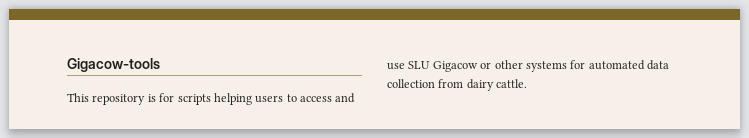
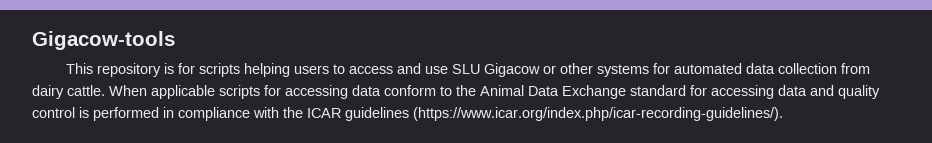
+ When applicable scripts for accessing data conform to the Animal Data Exchange standard for accessing data and quality control is performed in compliance with the ICAR guidelines (https://www.icar.org/index.php/icar-recording-guidelines/).

